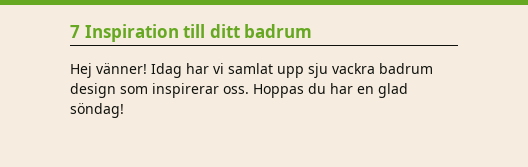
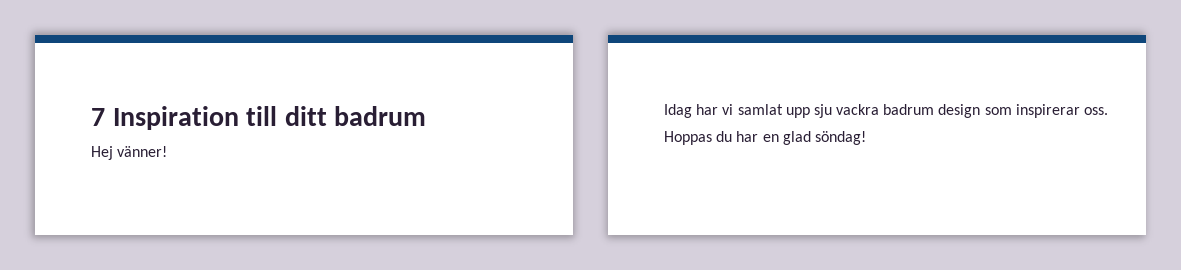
- Hej vänner! Idag har vi samlat upp sju vackra badrum design som inspirerar oss. Hoppas du har en glad söndag!
+ Hej vänner!
+ Idag har vi samlat upp sju vackra badrum design som inspirerar oss.
+ Hoppas du har en glad söndag!

